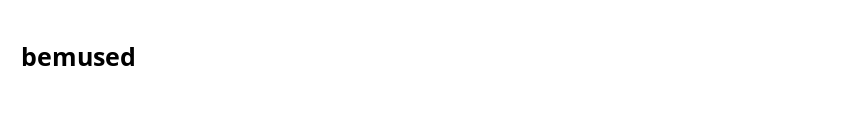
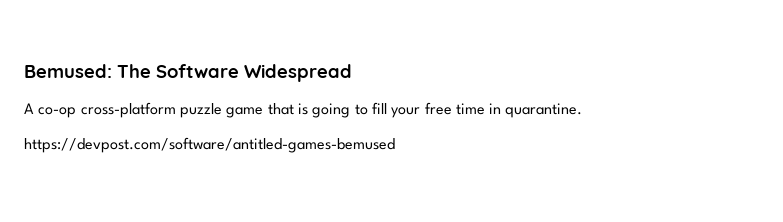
- bemused
+ Bemused: The Software Widespread
+ A co-op cross-platform puzzle game that is going to fill your free time in quarantine.
+ https://devpost.com/software/antitled-games-bemused

